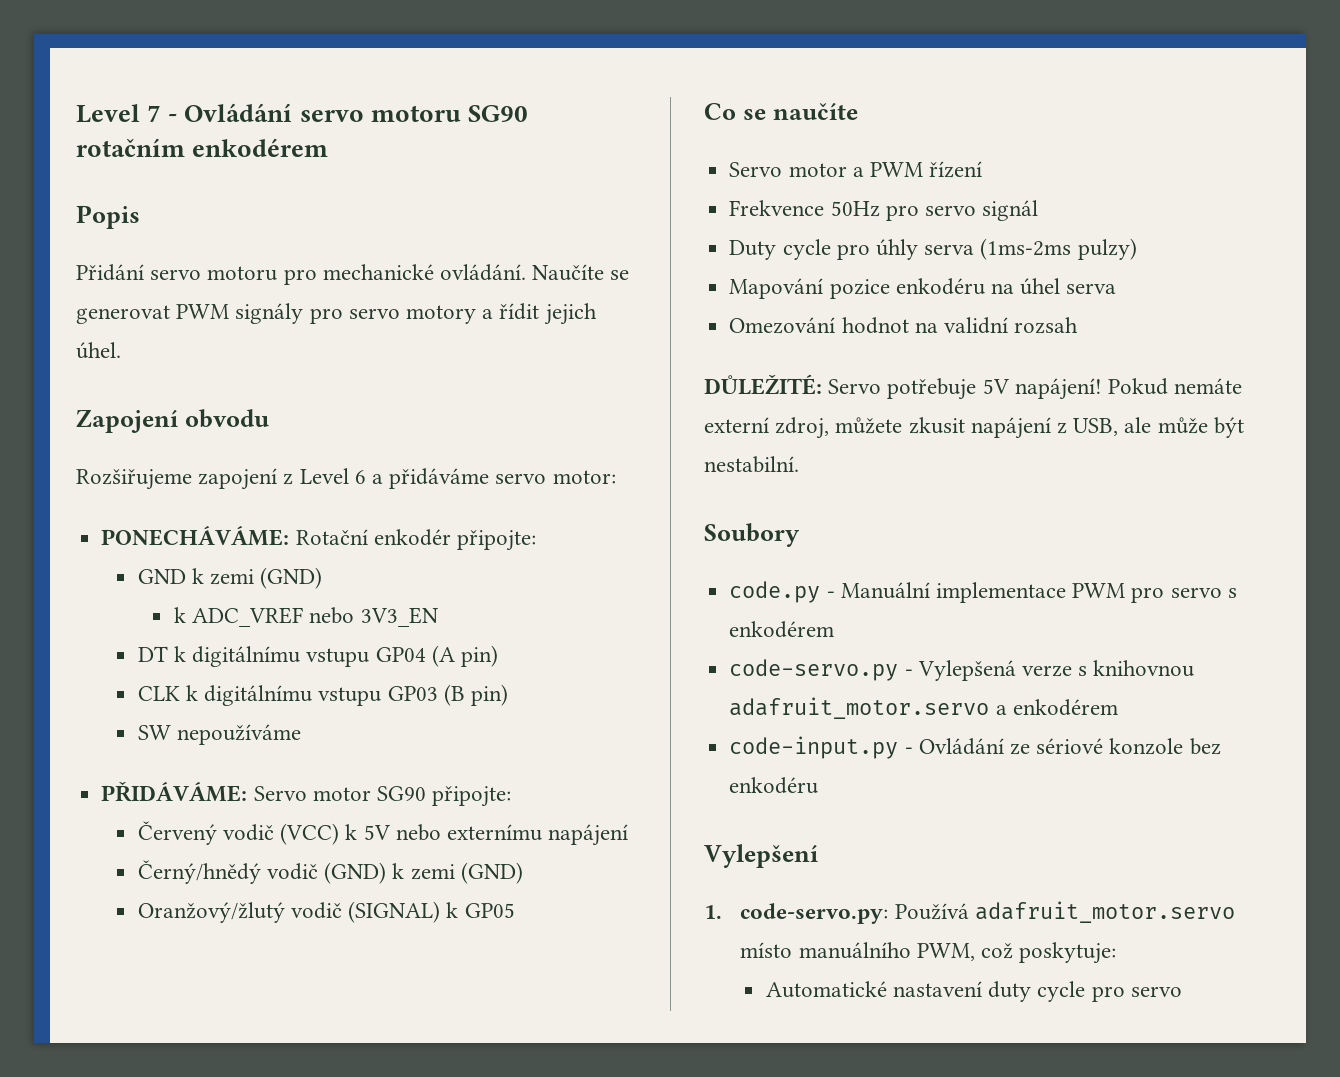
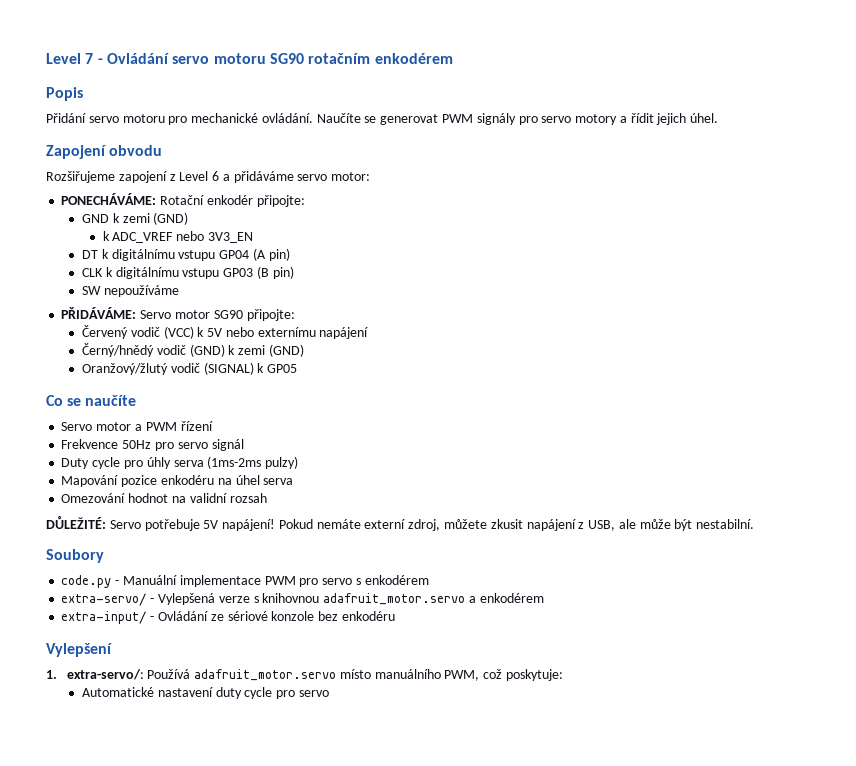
- code-servo.py - Vylepšená verze s knihovnou adafruit_motor.servo a enkodérem
+ extra-servo/ - Vylepšená verze s knihovnou adafruit_motor.servo a enkodérem
- code-input.py - Ovládání ze sériové konzole bez enkodéru
+ extra-input/ - Ovládání ze sériové konzole bez enkodéru
- 1. code-servo.py: Používá adafruit_motor.servo místo manuálního PWM, což poskytuje:
+ 1. extra-servo/: Používá adafruit_motor.servo místo manuálního PWM, což poskytuje:

